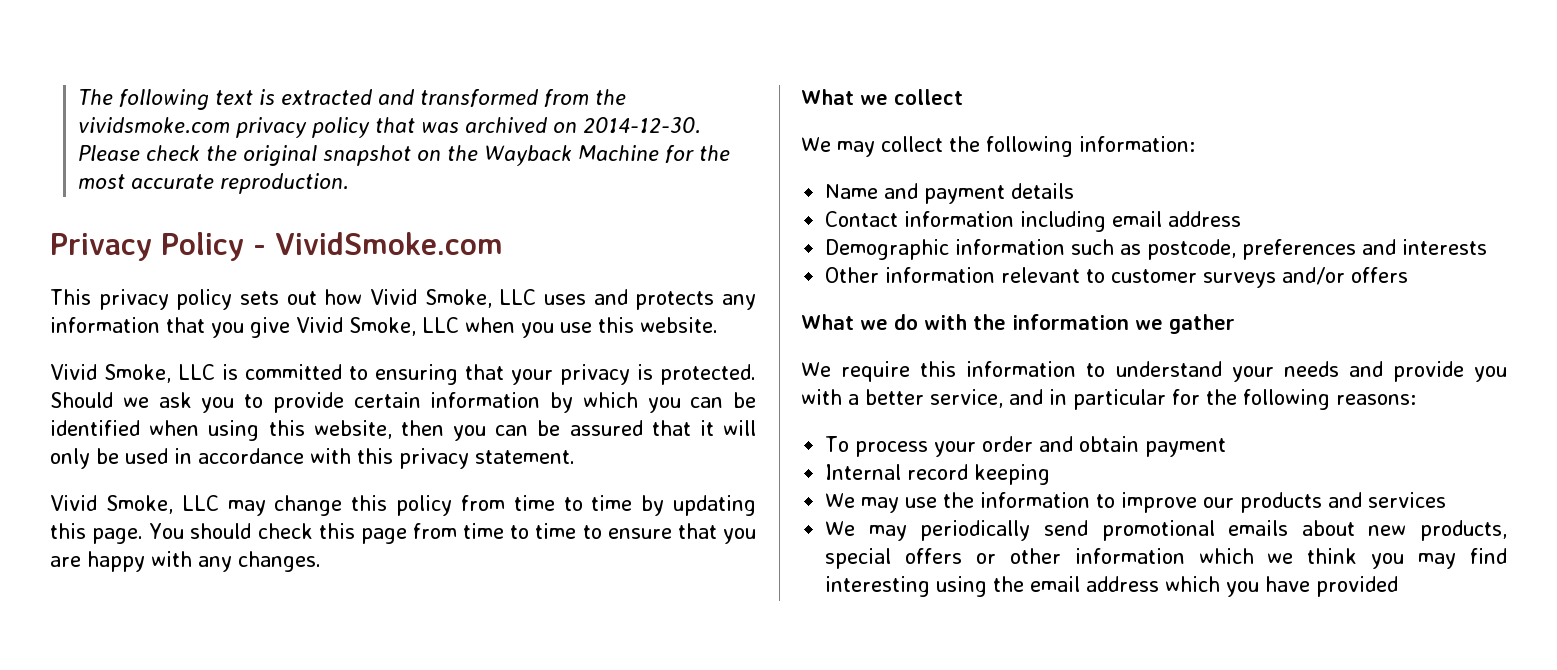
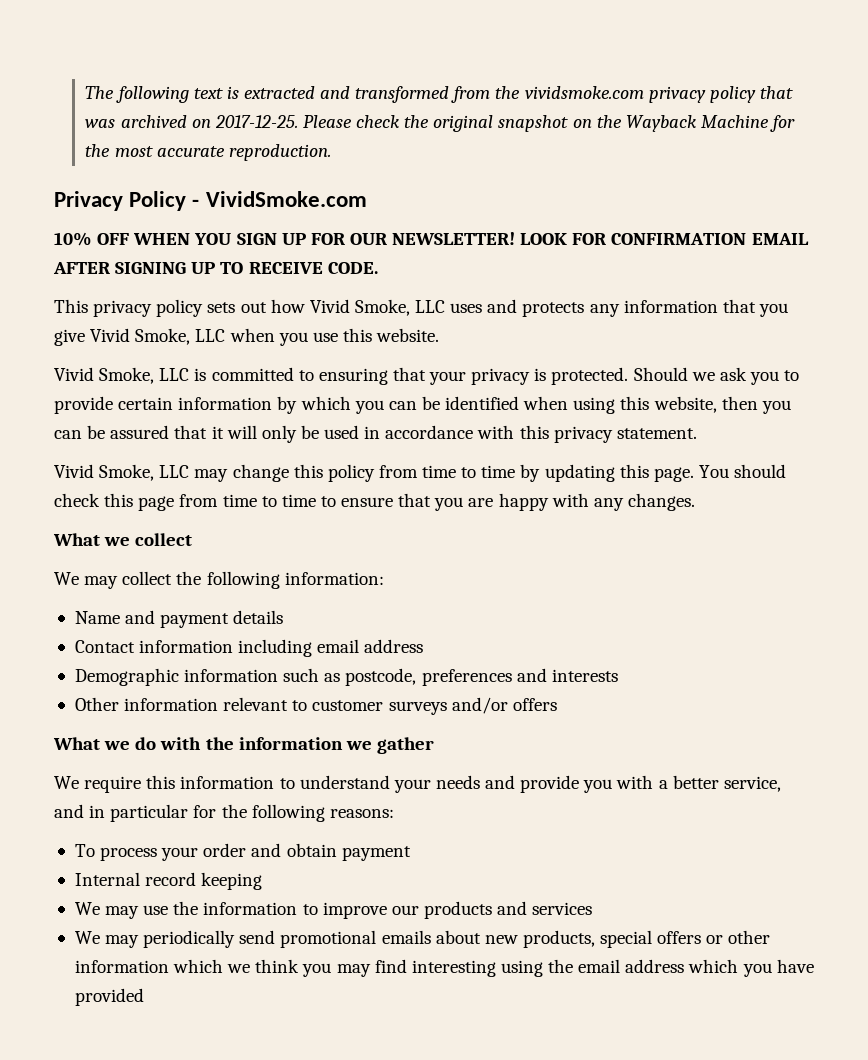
- The following text is extracted and transformed from the vividsmoke.com privacy policy that was archived on 2014-12-30.
+ The following text is extracted and transformed from the vividsmoke.com privacy policy that was archived on 2017-12-25.
+ 10% OFF WHEN YOU SIGN UP FOR OUR NEWSLETTER! LOOK FOR CONFIRMATION EMAIL AFTER SIGNING UP TO RECEIVE CODE.

